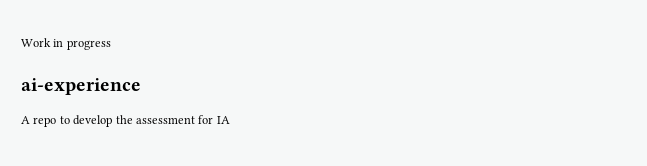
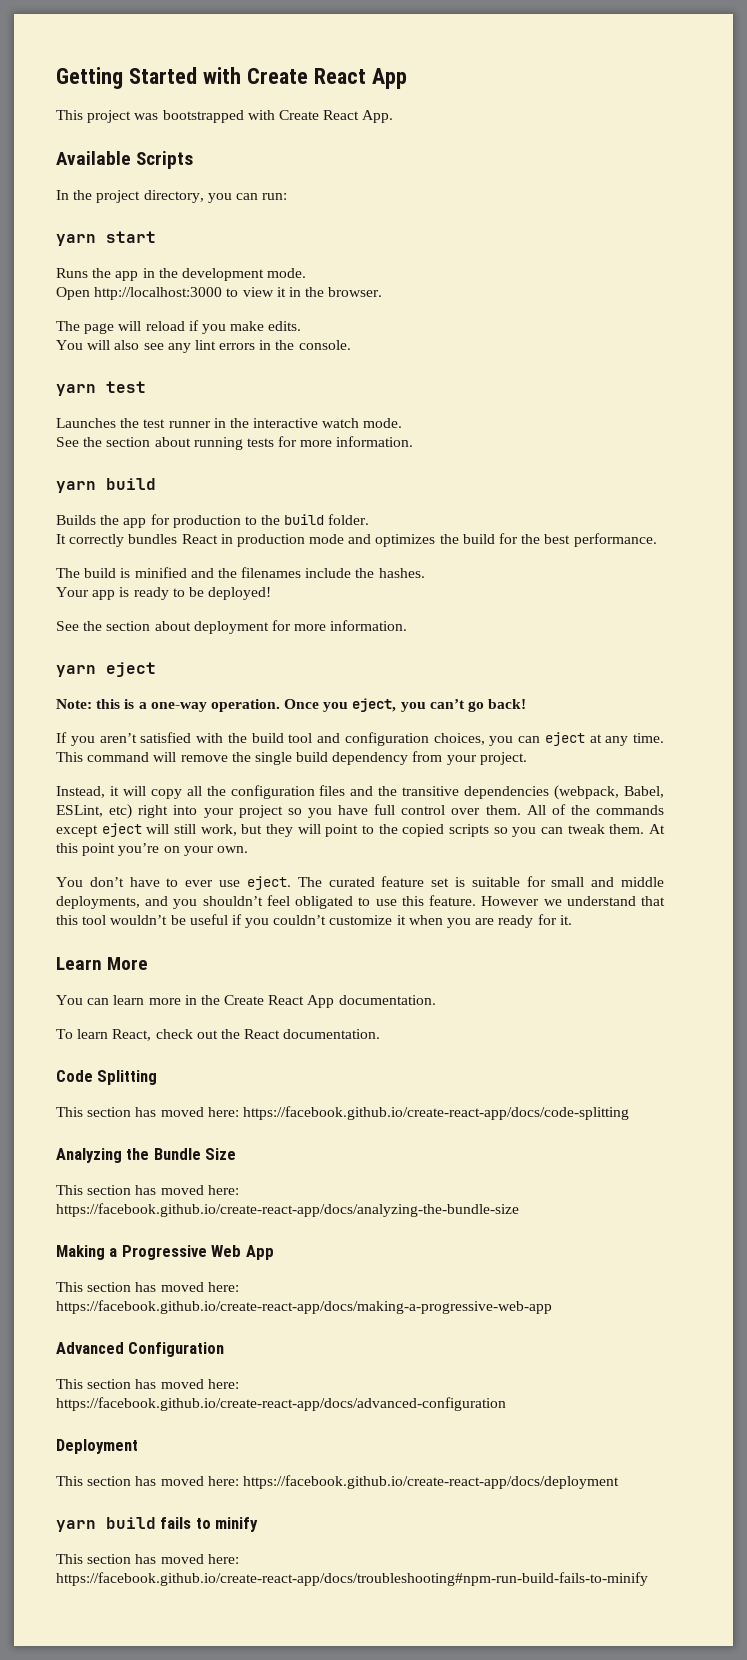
- Work in progress
- ai-experience
- A repo to develop the assessment for IA
+ Getting Started with Create React App
+ This project was bootstrapped with Create React App.
+ Available Scripts
+ In the project directory, you can run:
+ yarn start
+ Runs the app in the development mode.
+ Open http://localhost:3000 to view it in the browser.
+ The page will reload if you make edits.
+ You will also see any lint errors in the console.
+ yarn test
+ Launches the test runner in the interactive watch mode.
+ See the section about running tests for more information.
+ yarn build
+ Builds the app for production to the build folder.
+ It correctly bundles React in production mode and optimizes the build for the best performance.
+ The build is minified and the filenames include the hashes.
+ Your app is ready to be deployed!
+ See the section about deployment for more information.
+ yarn eject
+ Note: this is a one-way operation. Once you eject, you can’t go back!
+ If you aren’t satisfied with the build tool and configuration choices, you can eject at any time. This command will remove the single build dependency from your project.
+ Instead, it will copy all the configuration files and the transitive dependencies (webpack, Babel, ESLint, etc) right into your project so you have full control over them. All of the commands except eject will still work, but they will point to the copied scripts so you can tweak them. At this point you’re on your own.
+ You don’t have to ever use eject. The curated feature set is suitable for small and middle deployments, and you shouldn’t feel obligated to use this feature. However we understand that this tool wouldn’t be useful if you couldn’t customize it when you are ready for it.
+ Learn More
+ You can learn more in the Create React App documentation.
+ To learn React, check out the React documentation.
+ Code Splitting
+ This section has moved here: https://facebook.github.io/create-react-app/docs/code-splitting
+ Analyzing the Bundle Size
+ This section has moved here: https://facebook.github.io/create-react-app/docs/analyzing-the-bundle-size
+ Making a Progressive Web App
+ This section has moved here: https://facebook.github.io/create-react-app/docs/making-a-progressive-web-app
+ Advanced Configuration
+ This section has moved here: https://facebook.github.io/create-react-app/docs/advanced-configuration
+ Deployment
+ This section has moved here: https://facebook.github.io/create-react-app/docs/deployment
+ yarn build fails to minify
+ This section has moved here: https://facebook.github.io/create-react-app/docs/troubleshooting#npm-run-build-fails-to-minify

